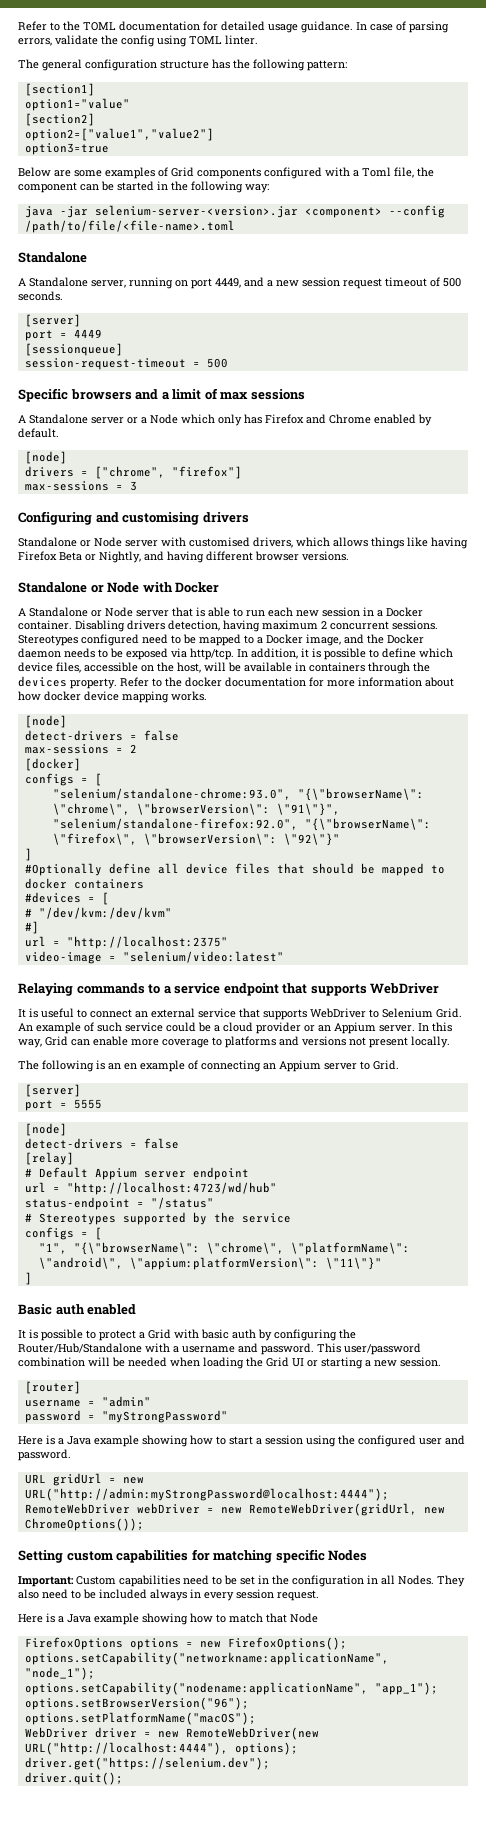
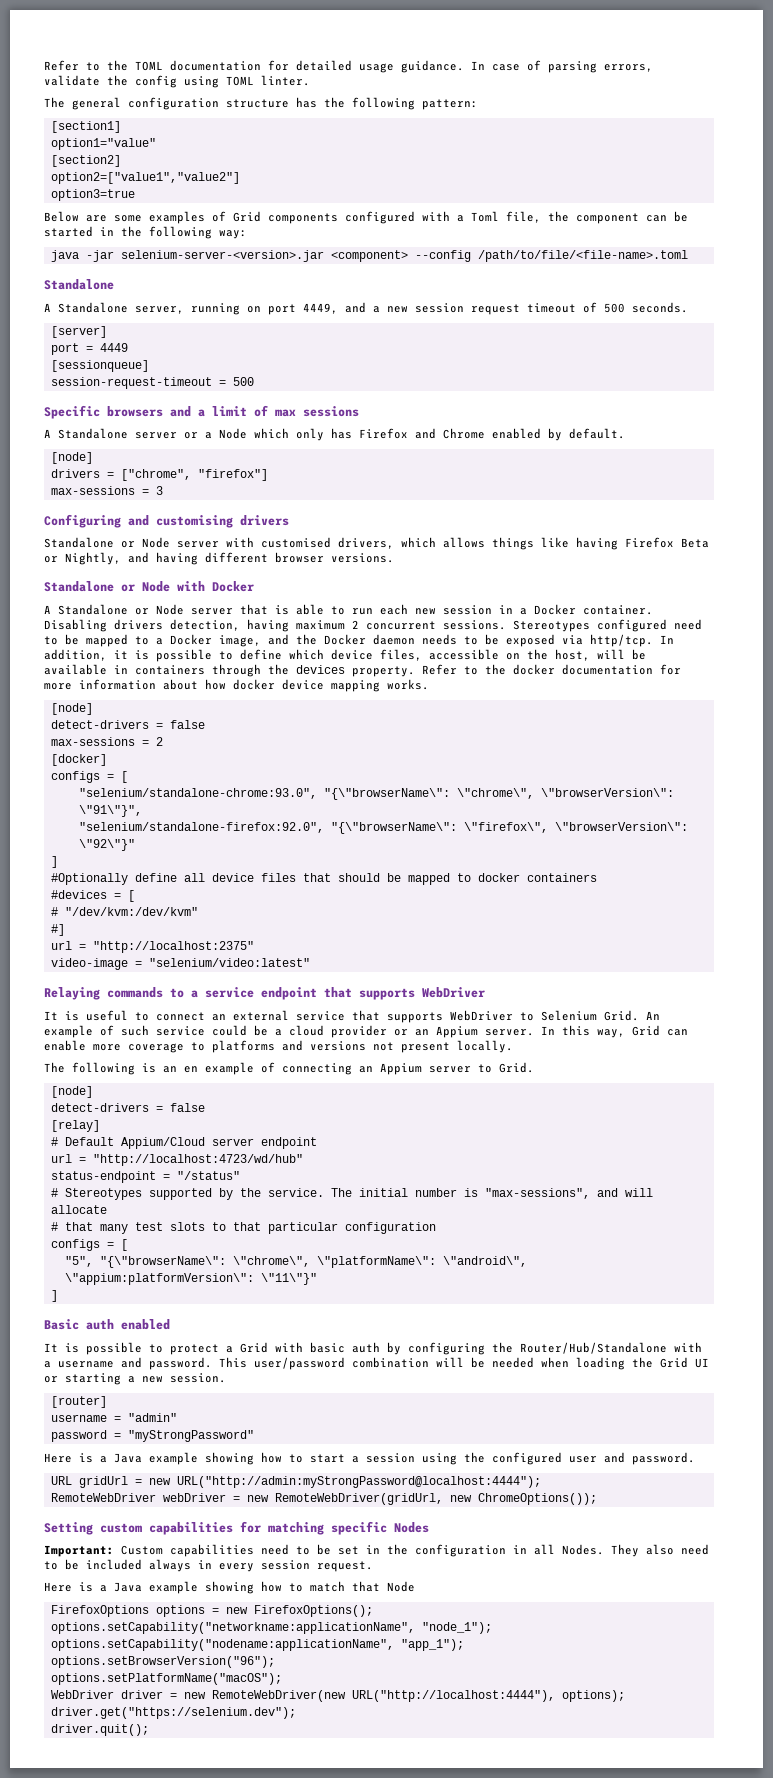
  The following is an en example of connecting an Appium server to Grid.
- [server]
- port = 5555
- # Default Appium server endpoint
+ # Default Appium/Cloud server endpoint
- # Stereotypes supported by the service
+ # Stereotypes supported by the service. The initial number is "max-sessions", and will allocate
+ # that many test slots to that particular configuration
  configs = [
- "1", "{\"browserName\": \"chrome\", \"platformName\": \"android\", \"appium:platformVersion\": \"11\"}"
+ "5", "{\"browserName\": \"chrome\", \"platformName\": \"android\", \"appium:platformVersion\": \"11\"}"

